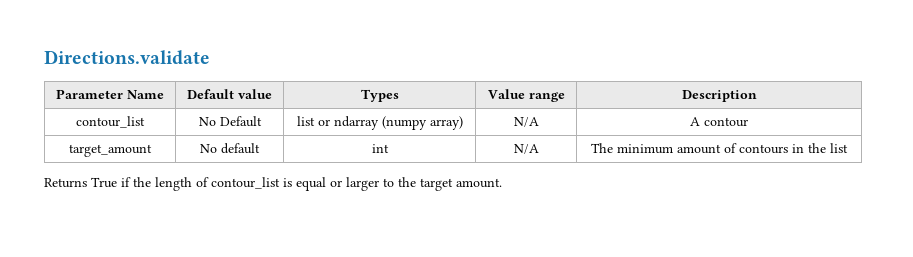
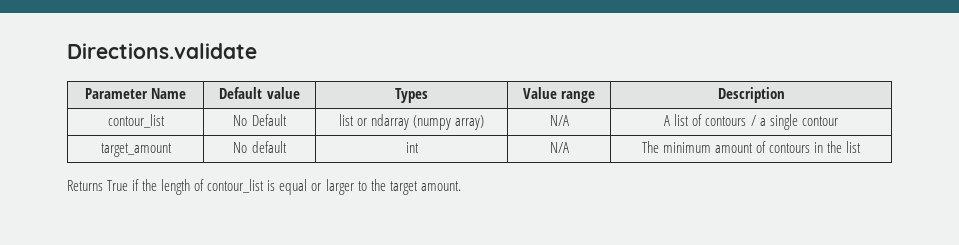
- contour_list | No Default | list or ndarray (numpy array) | N/A | A contour
+ contour_list | No Default | list or ndarray (numpy array) | N/A | A list of contours / a single contour

